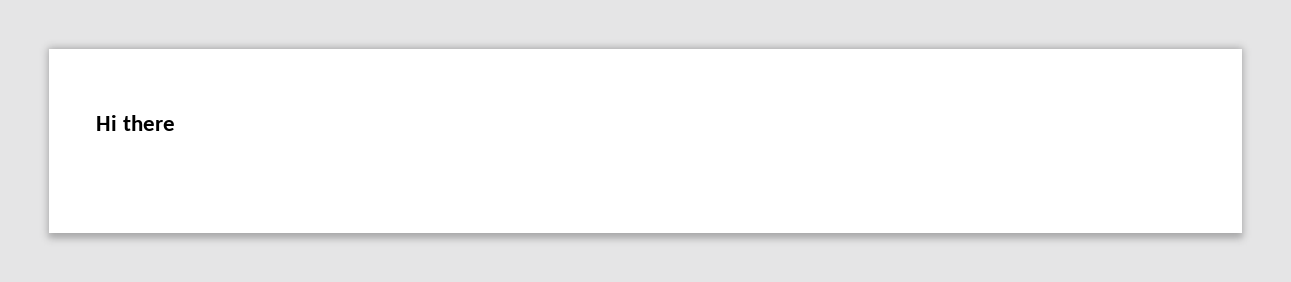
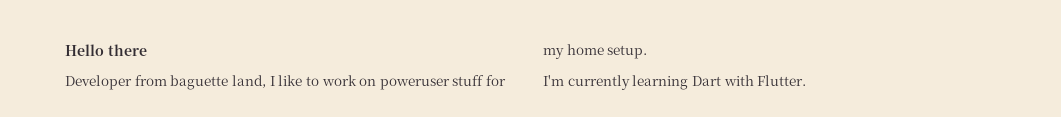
- Hi there
+ Hello there
+ Developer from baguette land, I like to work on poweruser stuff for my home setup.
+ I'm currently learning Dart with Flutter.

